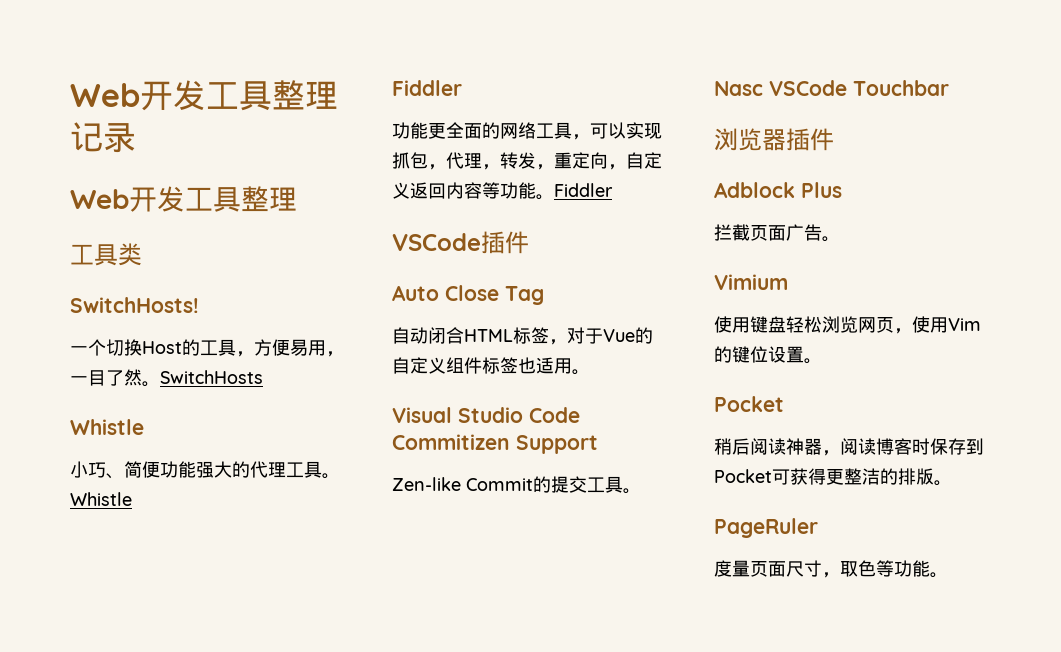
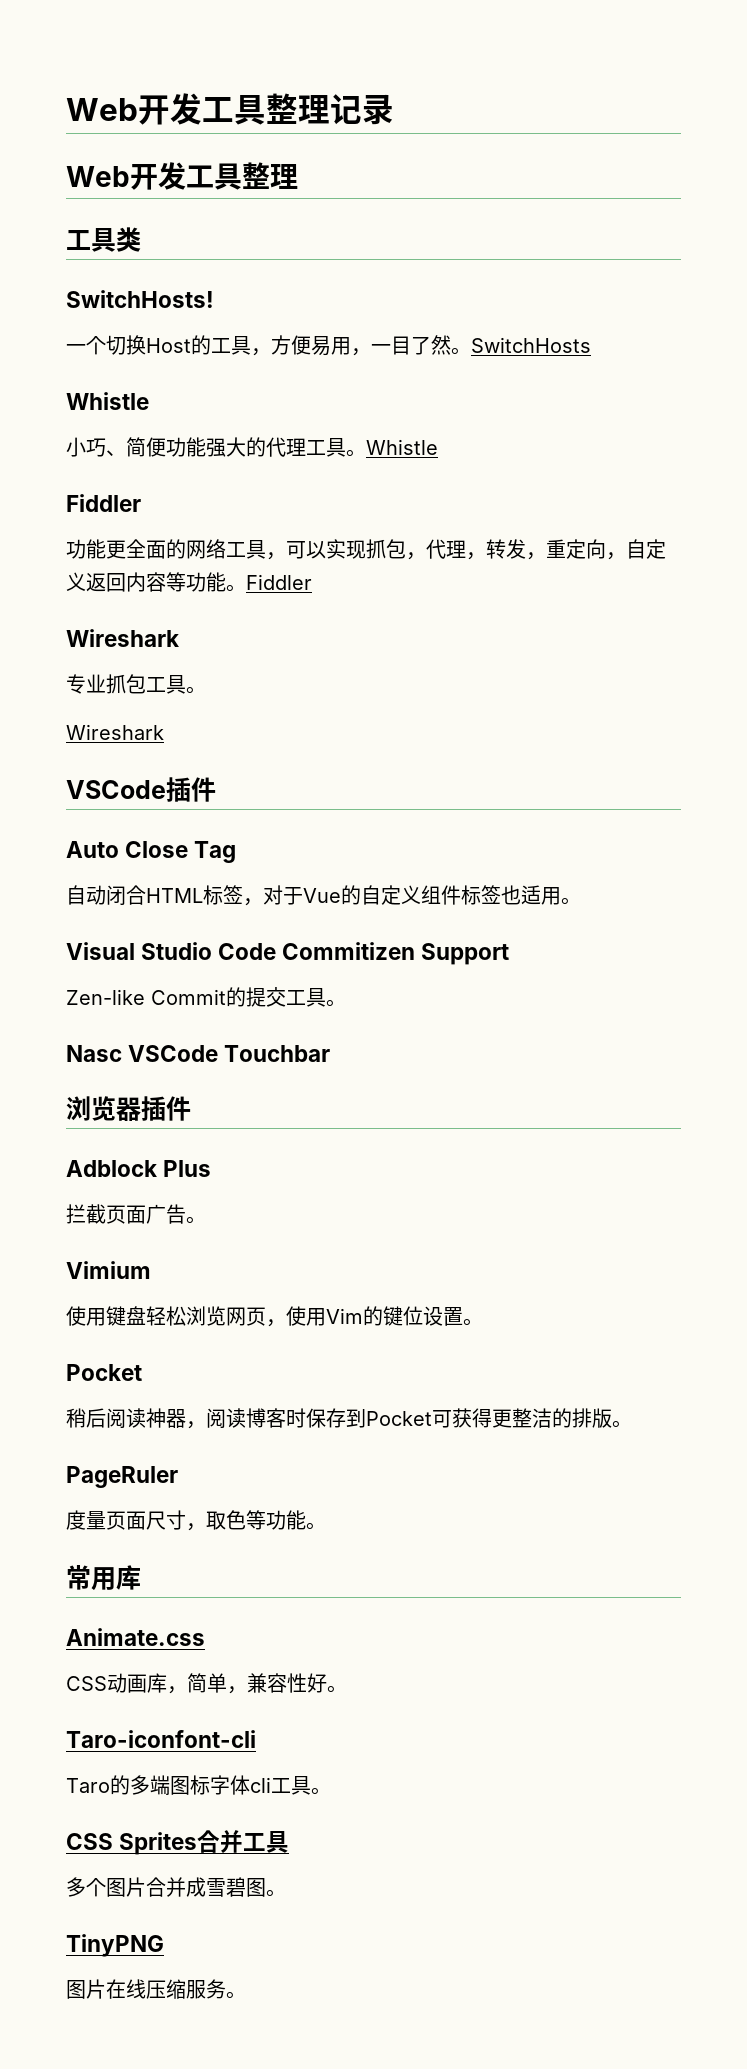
  功能更全面的网络工具，可以实现抓包，代理，转发，重定向，自定义返回内容等功能。Fiddler
+ Wireshark
+ 专业抓包工具。
+ Wireshark
+ 常用库
+ Animate.css
+ CSS动画库，简单，兼容性好。
+ Taro-iconfont-cli
+ Taro的多端图标字体cli工具。
+ CSS Sprites合并工具
+ 多个图片合并成雪碧图。
+ TinyPNG
+ 图片在线压缩服务。

